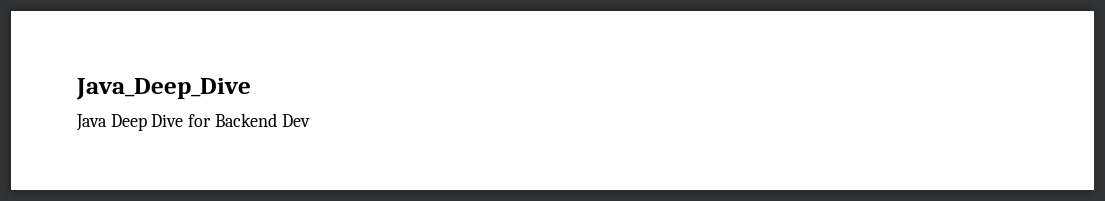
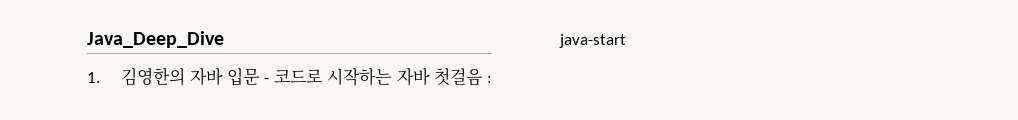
- Java Deep Dive for Backend Dev
+ 1. 김영한의 자바 입문 - 코드로 시작하는 자바 첫걸음 : java-start

